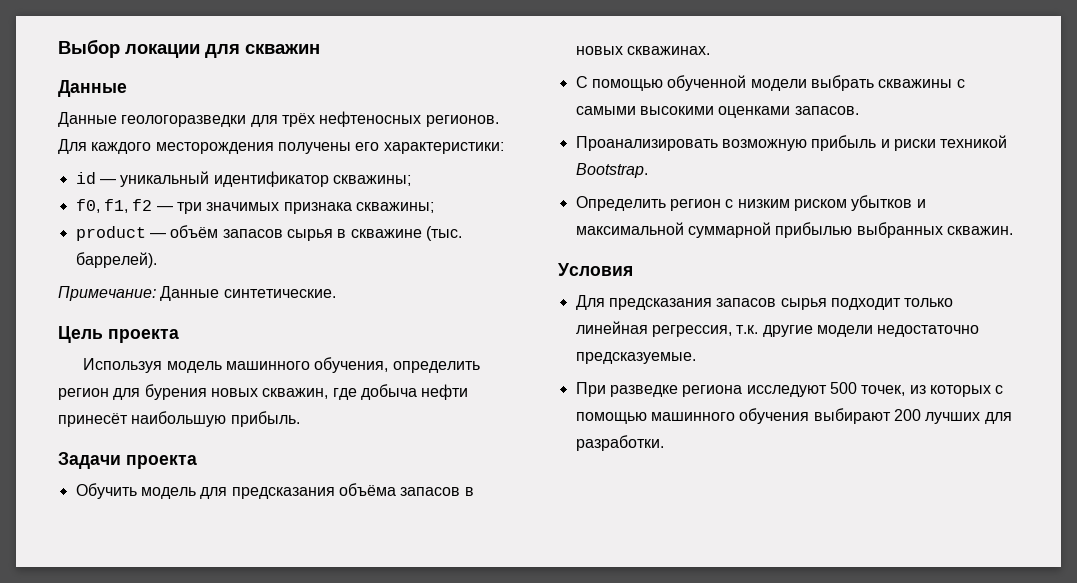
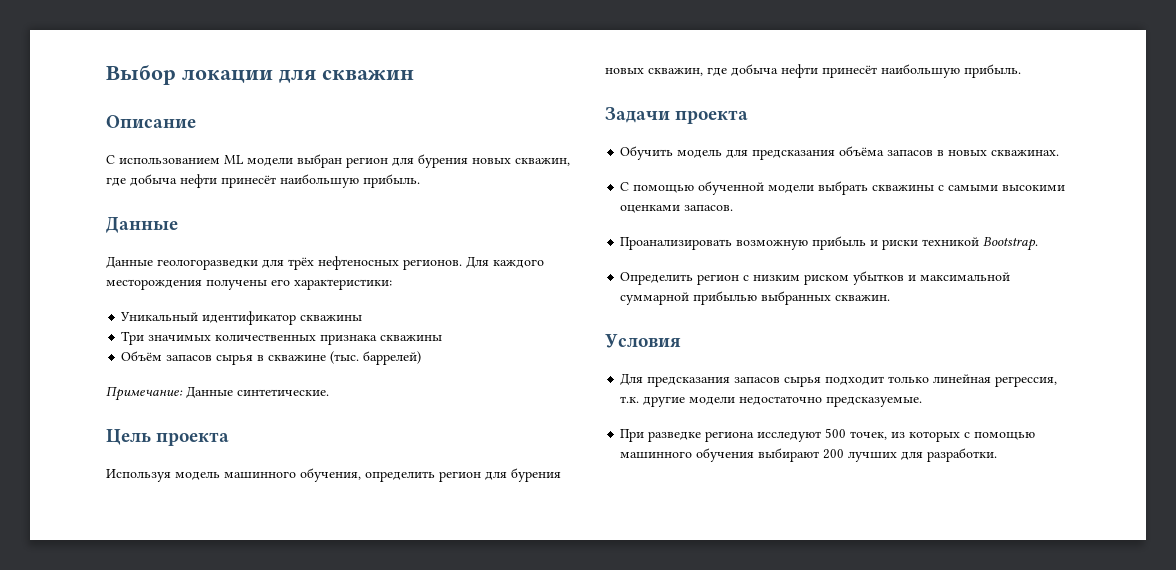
+ Описание
+ С использованием ML модели выбран регион для бурения новых скважин, где добыча нефти принесёт наибольшую прибыль.
- id — уникальный идентификатор скважины;
- f0, f1, f2 — три значимых признака скважины;
- product — объём запасов сырья в скважине (тыс. баррелей).
+ Уникальный идентификатор скважины
+ Три значимых количественных признака скважины
+ Объём запасов сырья в скважине (тыс. баррелей)

